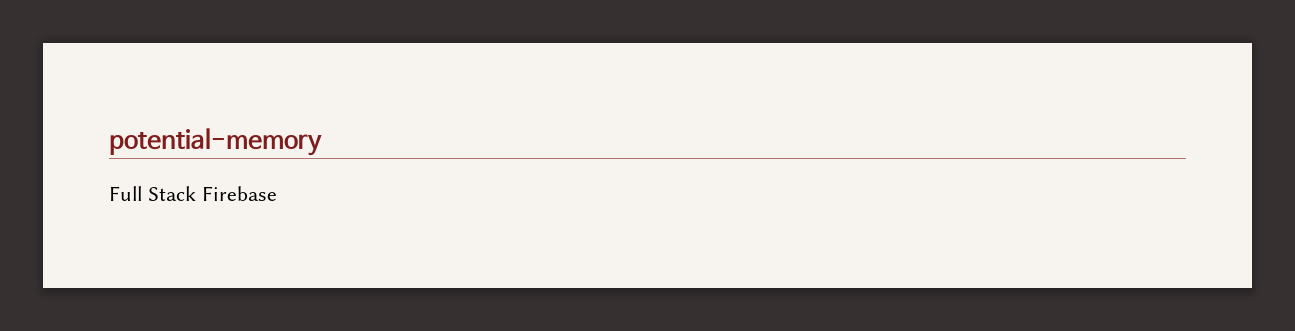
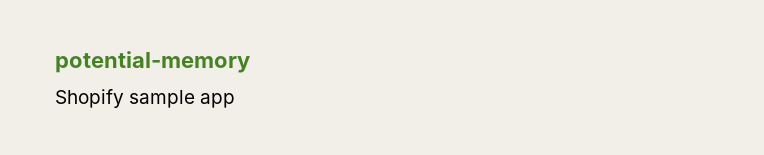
- Full Stack Firebase
+ Shopify sample app

